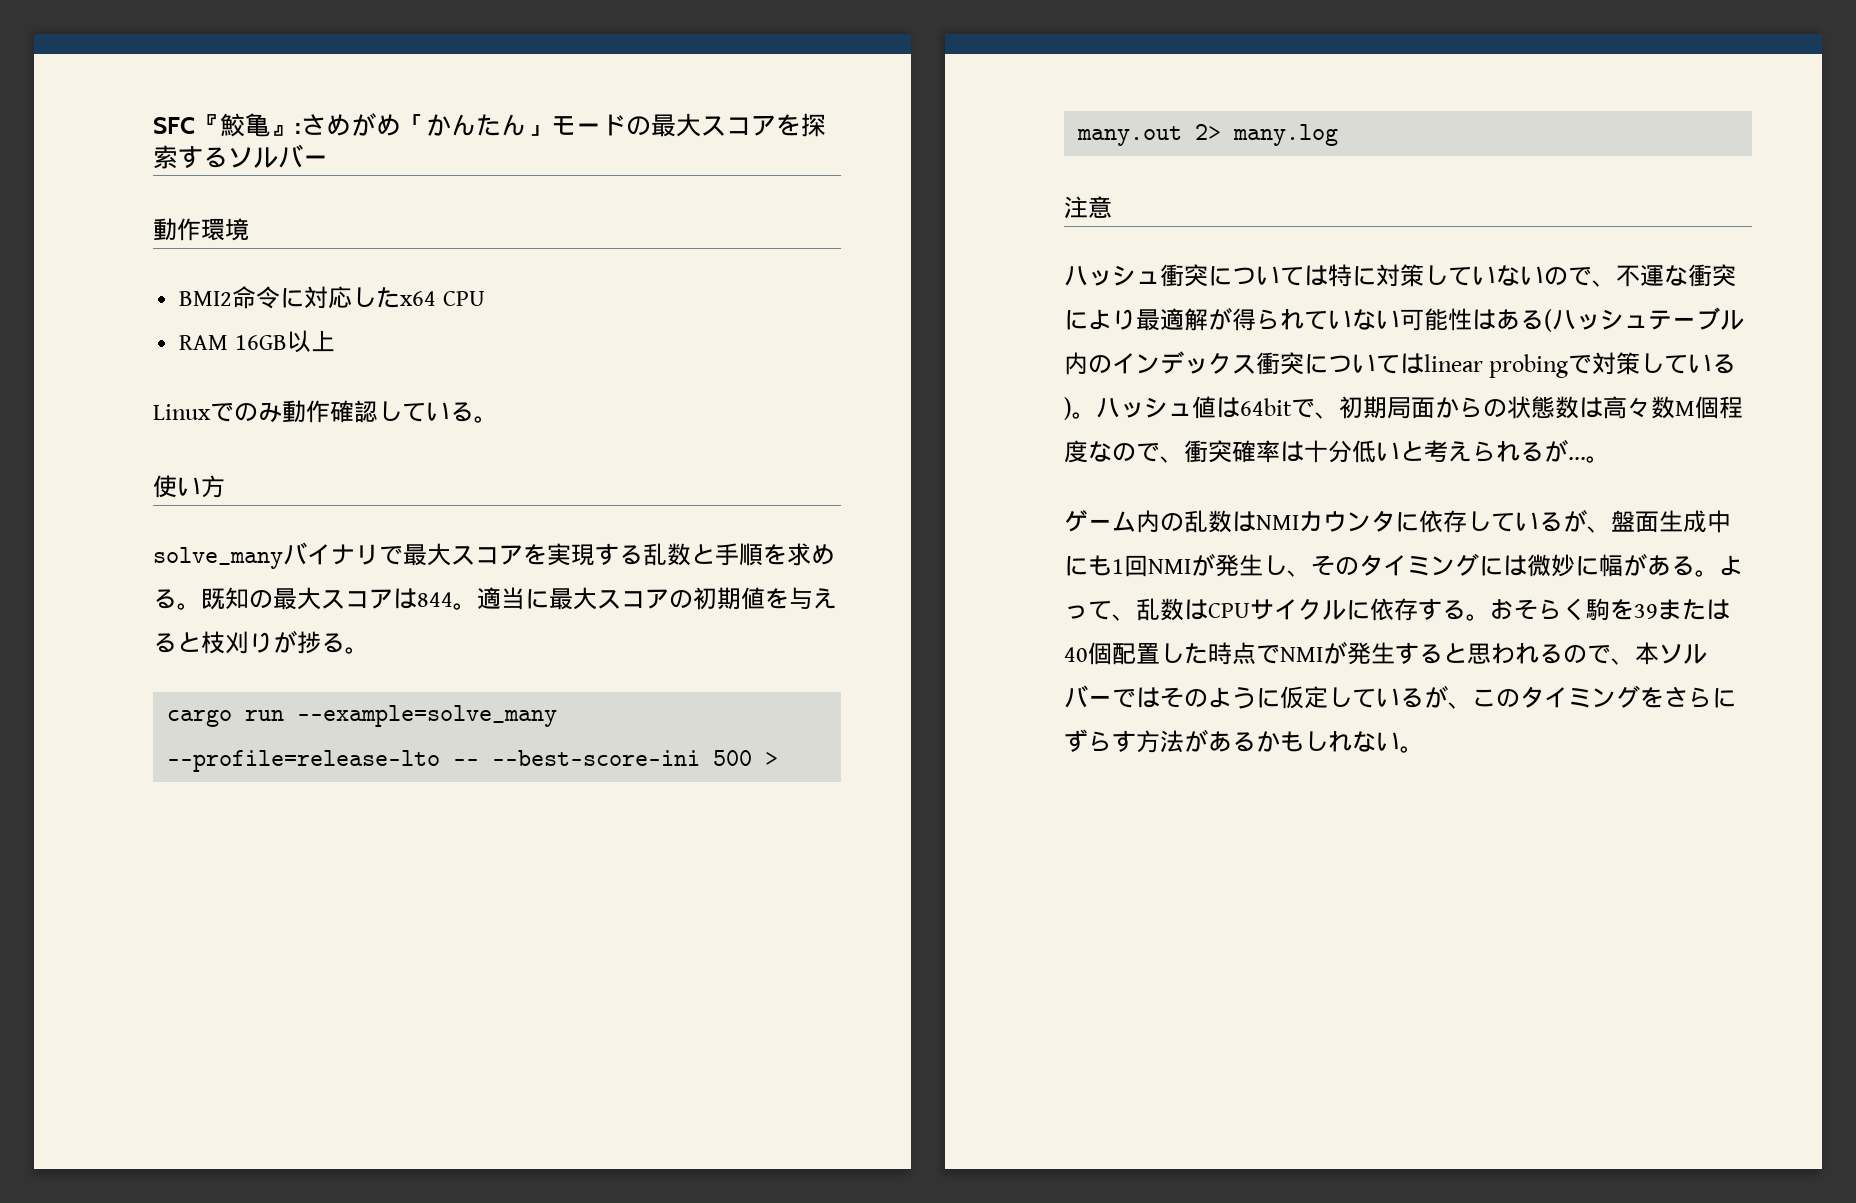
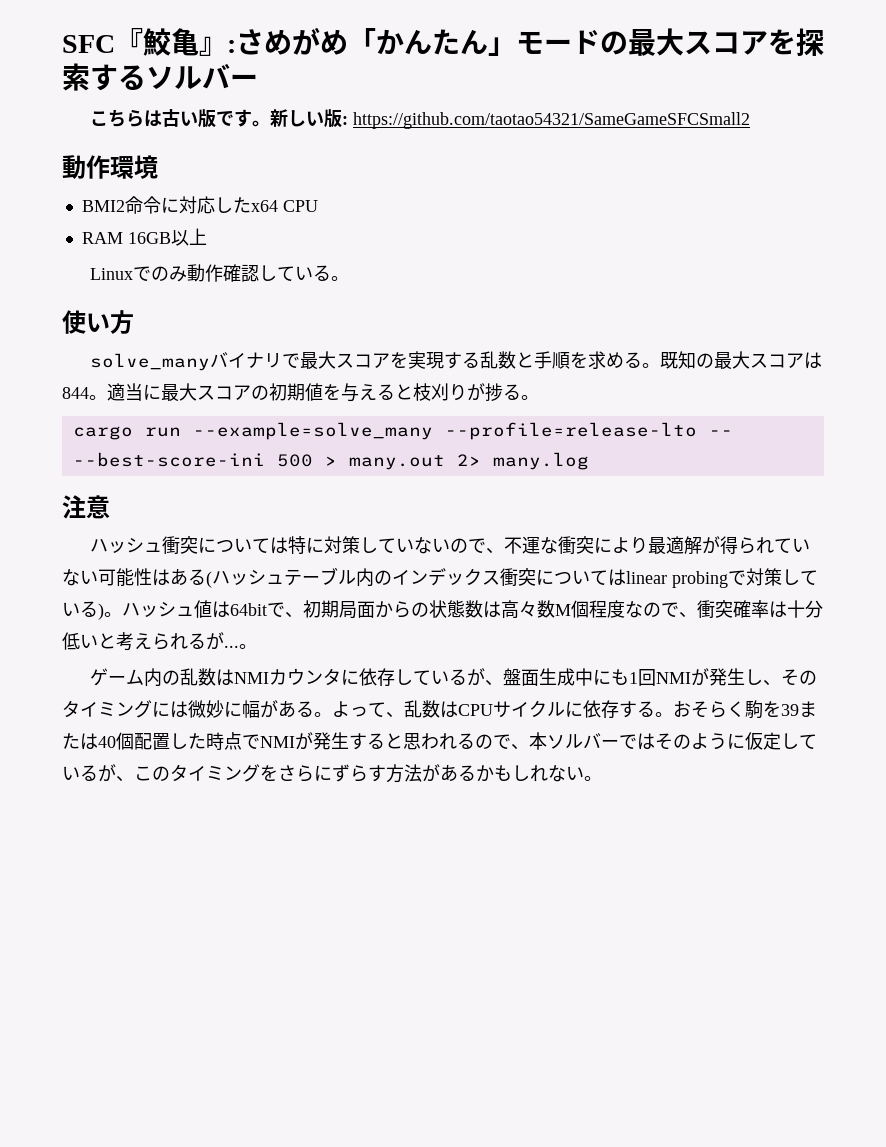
+ こちらは古い版です。新しい版: https://github.com/taotao54321/SameGameSFCSmall2

